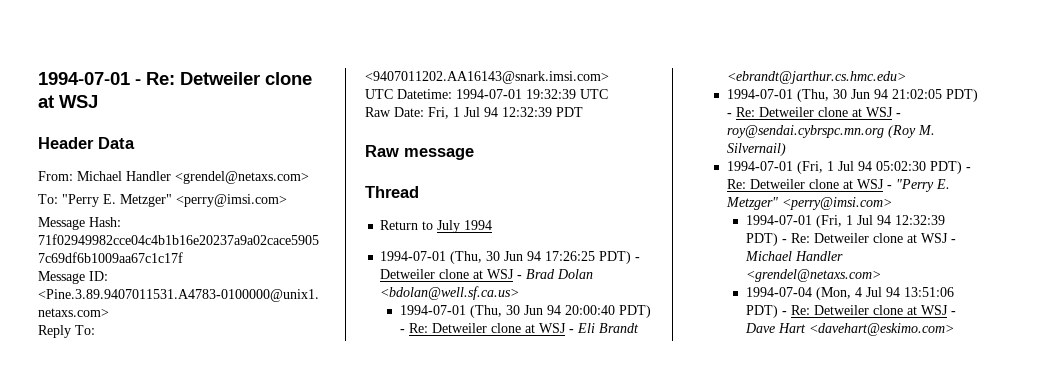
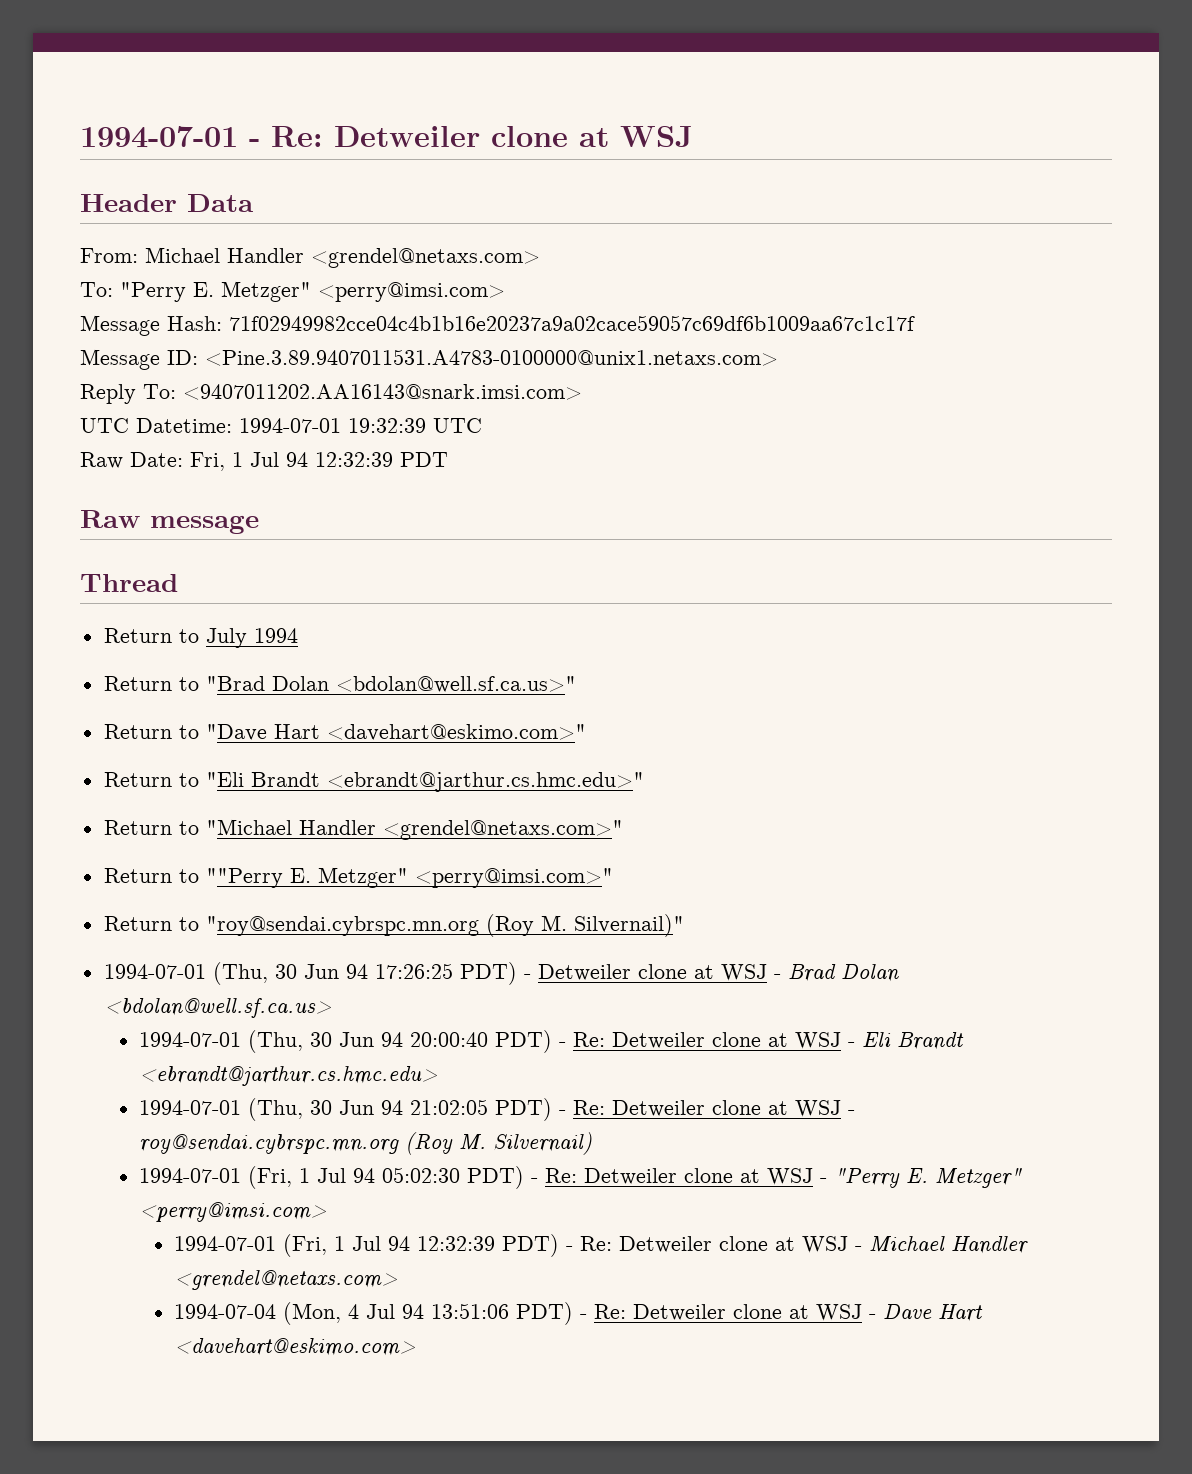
+ Return to "Brad Dolan <bdolan@well.sf.ca.us>"
+ Return to "Dave Hart <davehart@eskimo.com>"
+ Return to "Eli Brandt <ebrandt@jarthur.cs.hmc.edu>"
+ Return to "Michael Handler <grendel@netaxs.com>"
+ Return to ""Perry E. Metzger" <perry@imsi.com>"
+ Return to "roy@sendai.cybrspc.mn.org (Roy M. Silvernail)"

